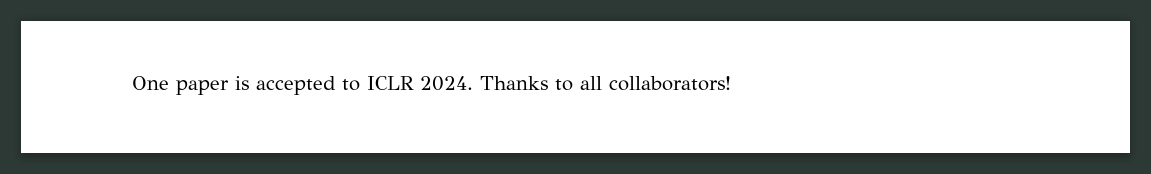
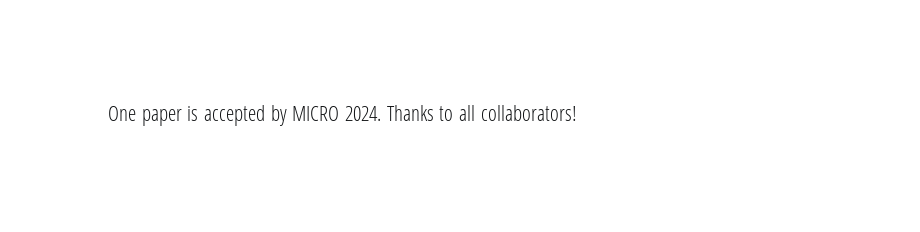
- One paper is accepted to ICLR 2024.
+ One paper is accepted by MICRO 2024.

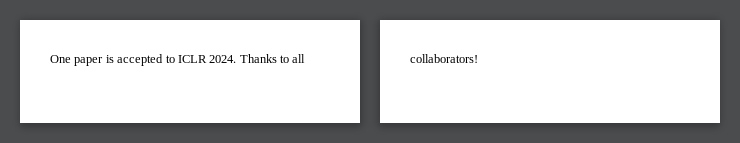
- One paper is accepted by MICRO 2024.
+ One paper is accepted to ICLR 2024.

